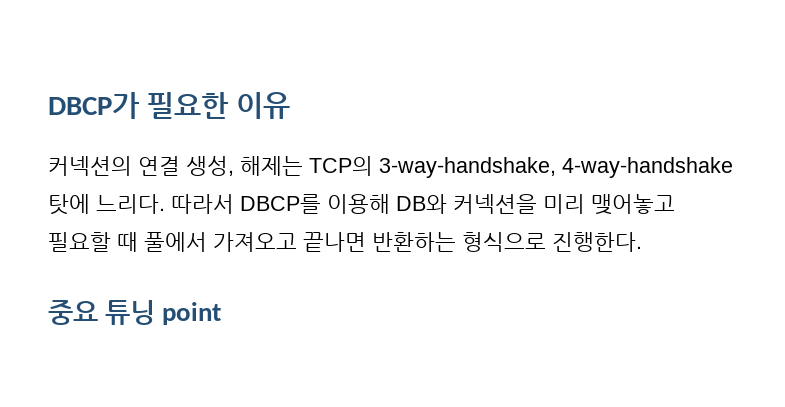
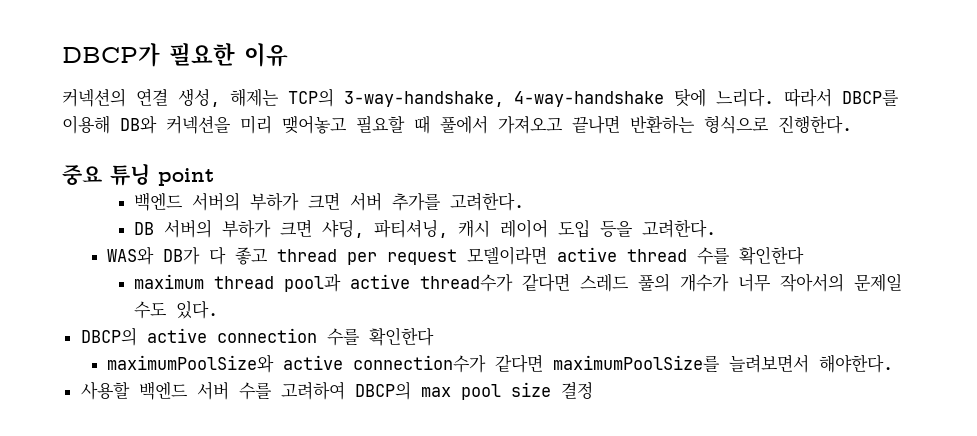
+ 백엔드 서버의 부하가 크면 서버 추가를 고려한다.
+ DB 서버의 부하가 크면 샤딩, 파티셔닝, 캐시 레이어 도입 등을 고려한다.
+ WAS와 DB가 다 좋고 thread per request 모델이라면 active thread 수를 확인한다
+ maximum thread pool과 active thread수가 같다면 스레드 풀의 개수가 너무 작아서의 문제일 수도 있다.
+ DBCP의 active connection 수를 확인한다
+ maximumPoolSize와 active connection수가 같다면 maximumPoolSize를 늘려보면서 해야한다.
+ 사용할 백엔드 서버 수를 고려하여 DBCP의 max pool size 결정

